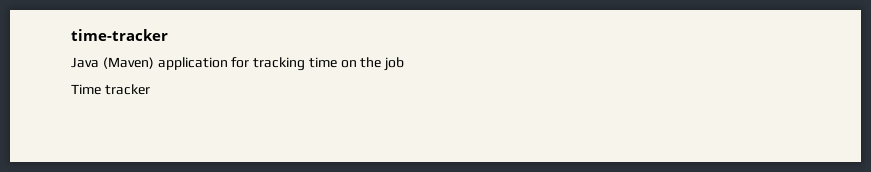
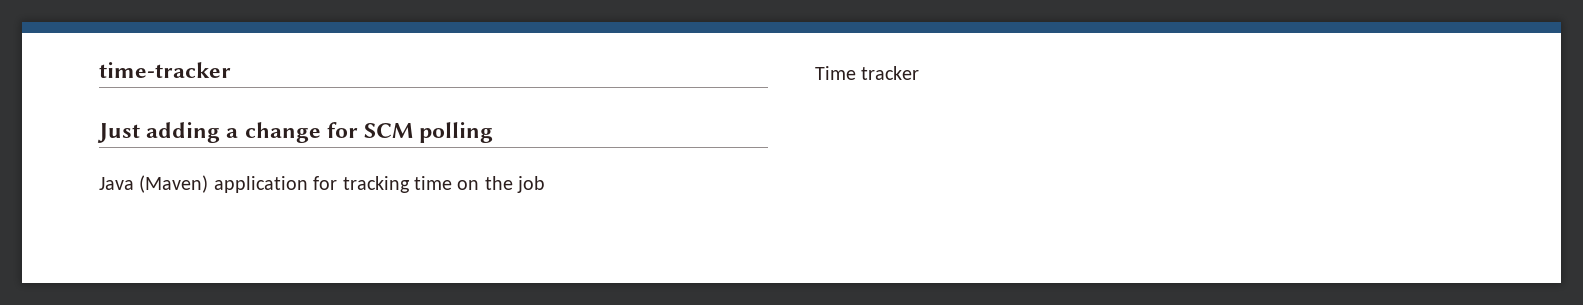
+ Just adding a change for SCM polling

